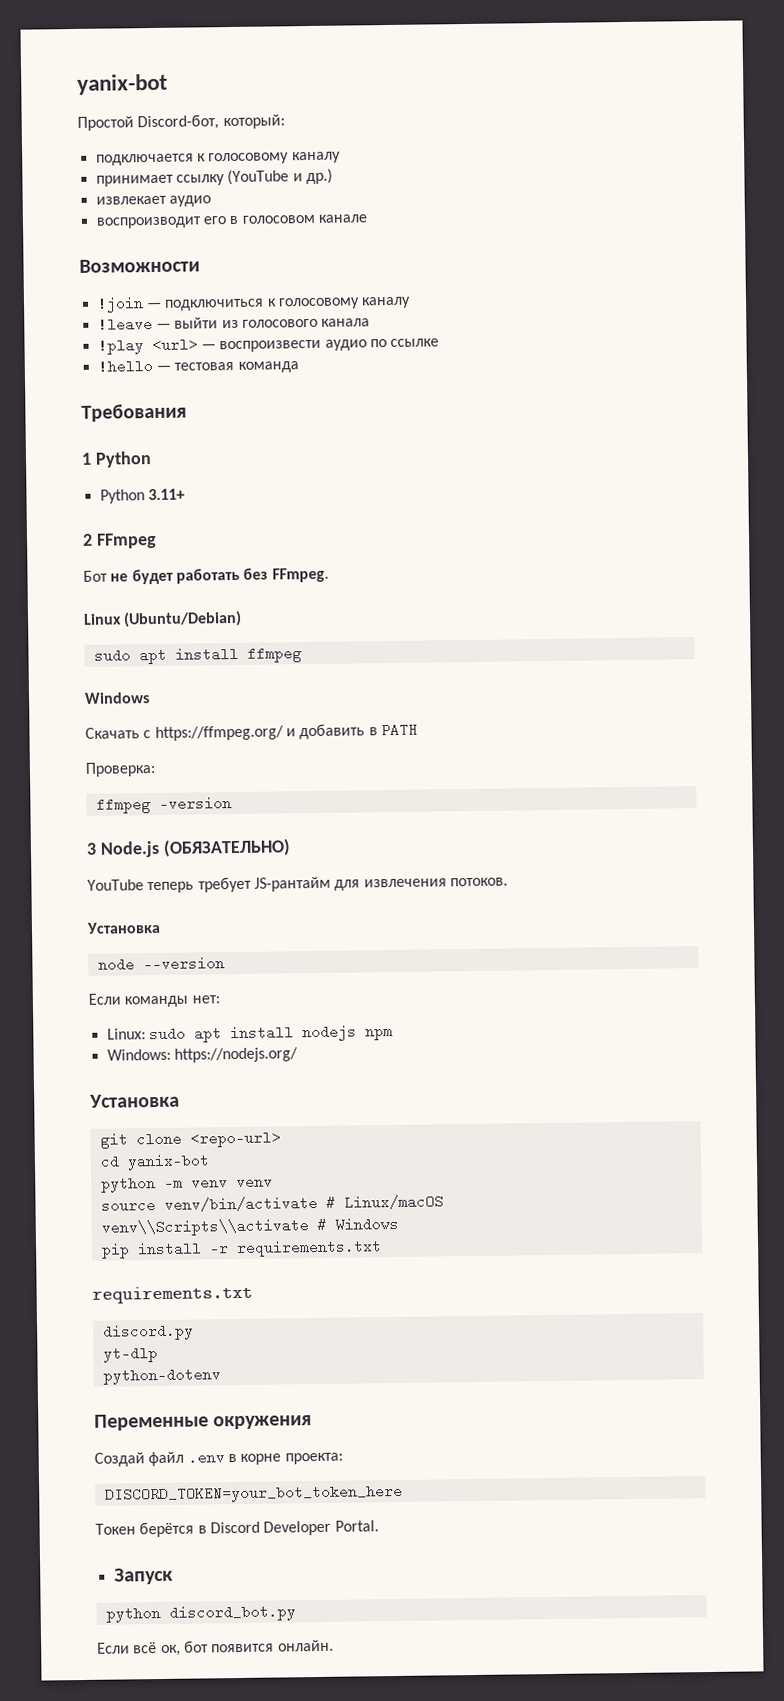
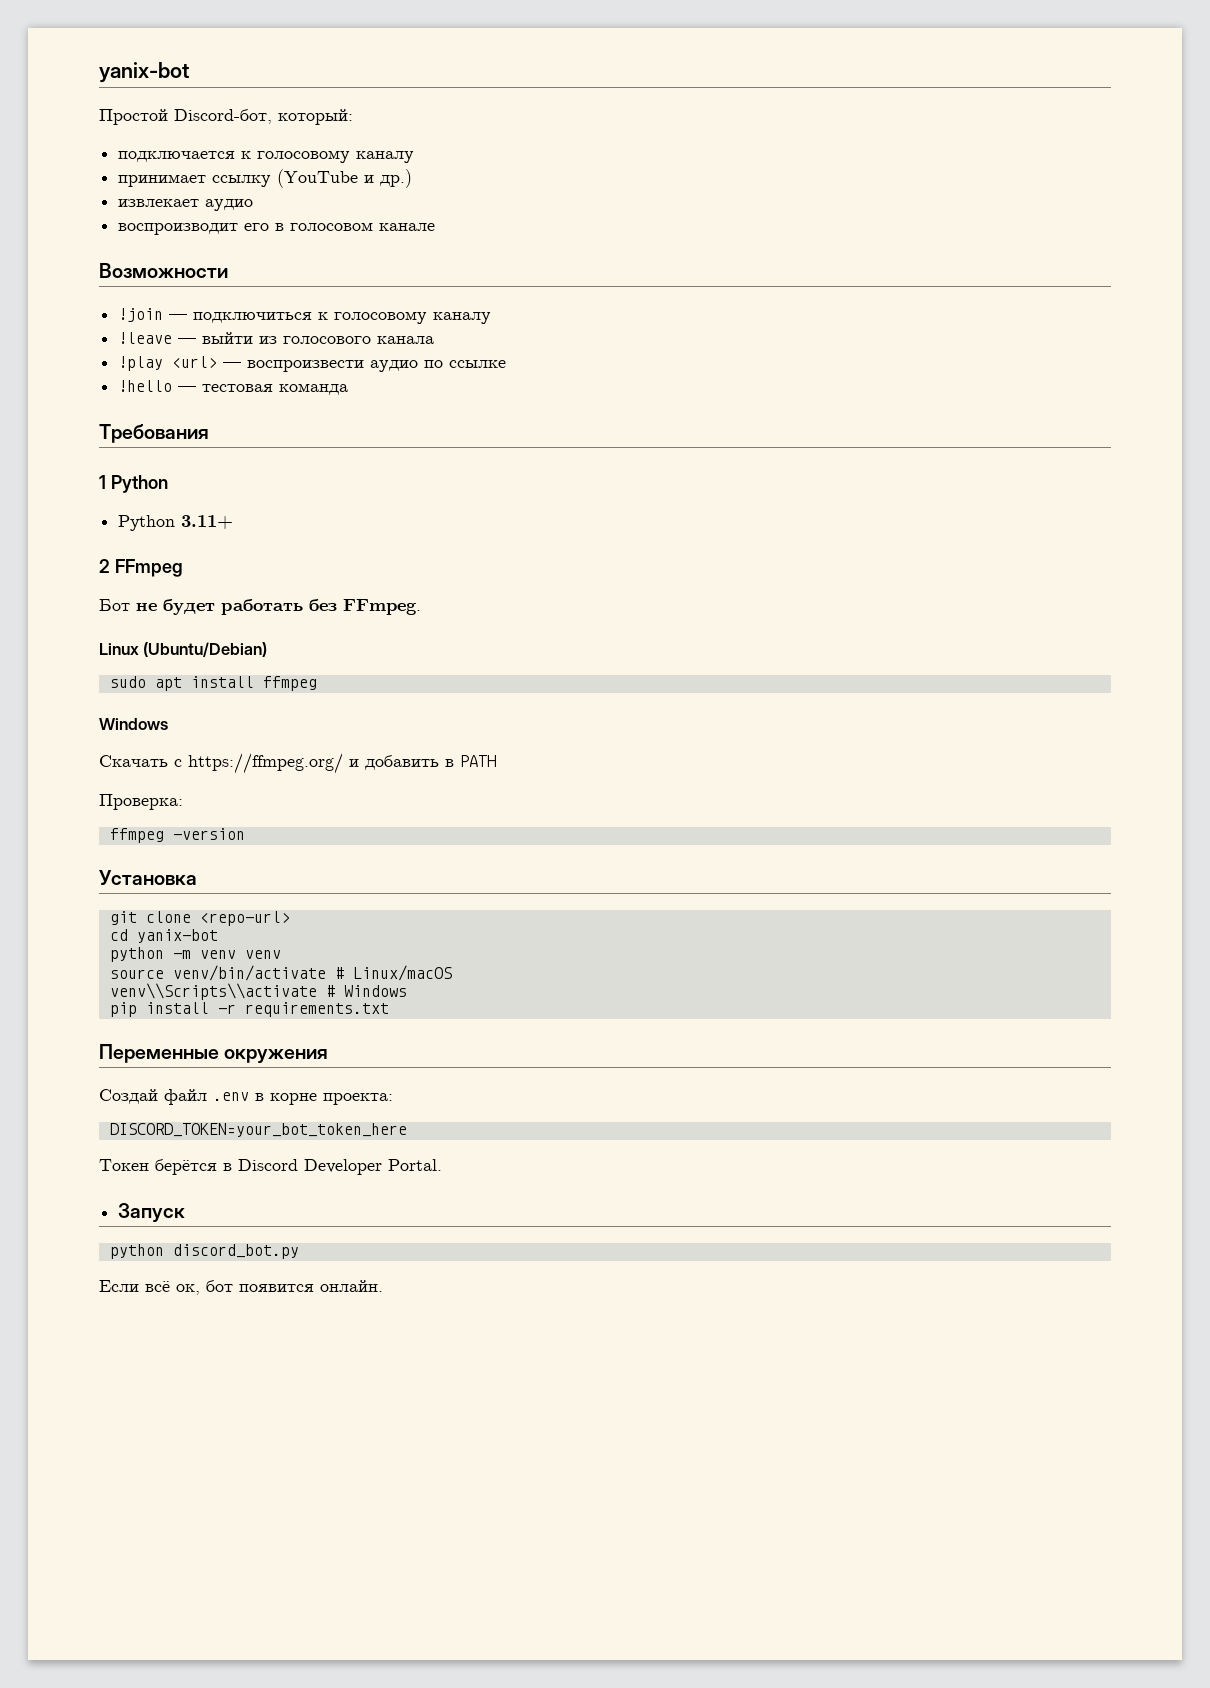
- 3 Node.js (ОБЯЗАТЕЛЬНО)
- YouTube теперь требует JS-рантайм для извлечения потоков.
- Установка
- node --version
- Если команды нет:
- Linux: sudo apt install nodejs npm
- Windows: https://nodejs.org/
  pip install -r requirements.txt
- requirements.txt
- discord.py
- yt-dlp
- python-dotenv

